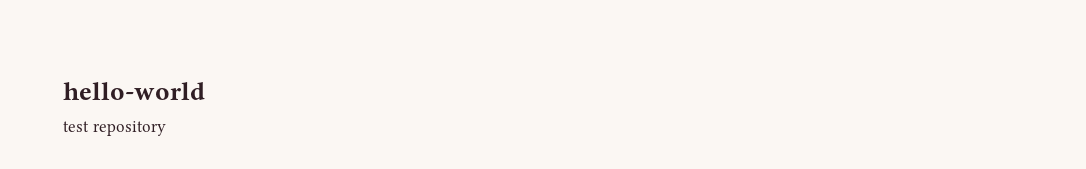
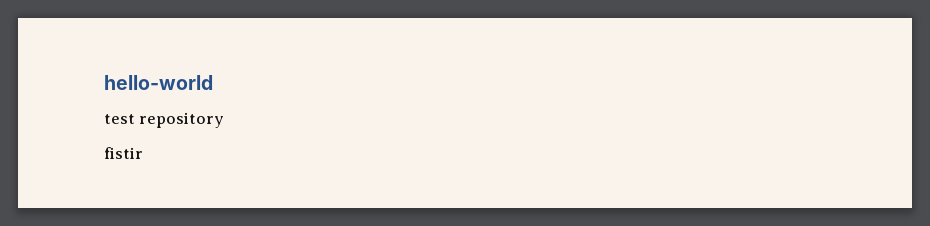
+ fistir

